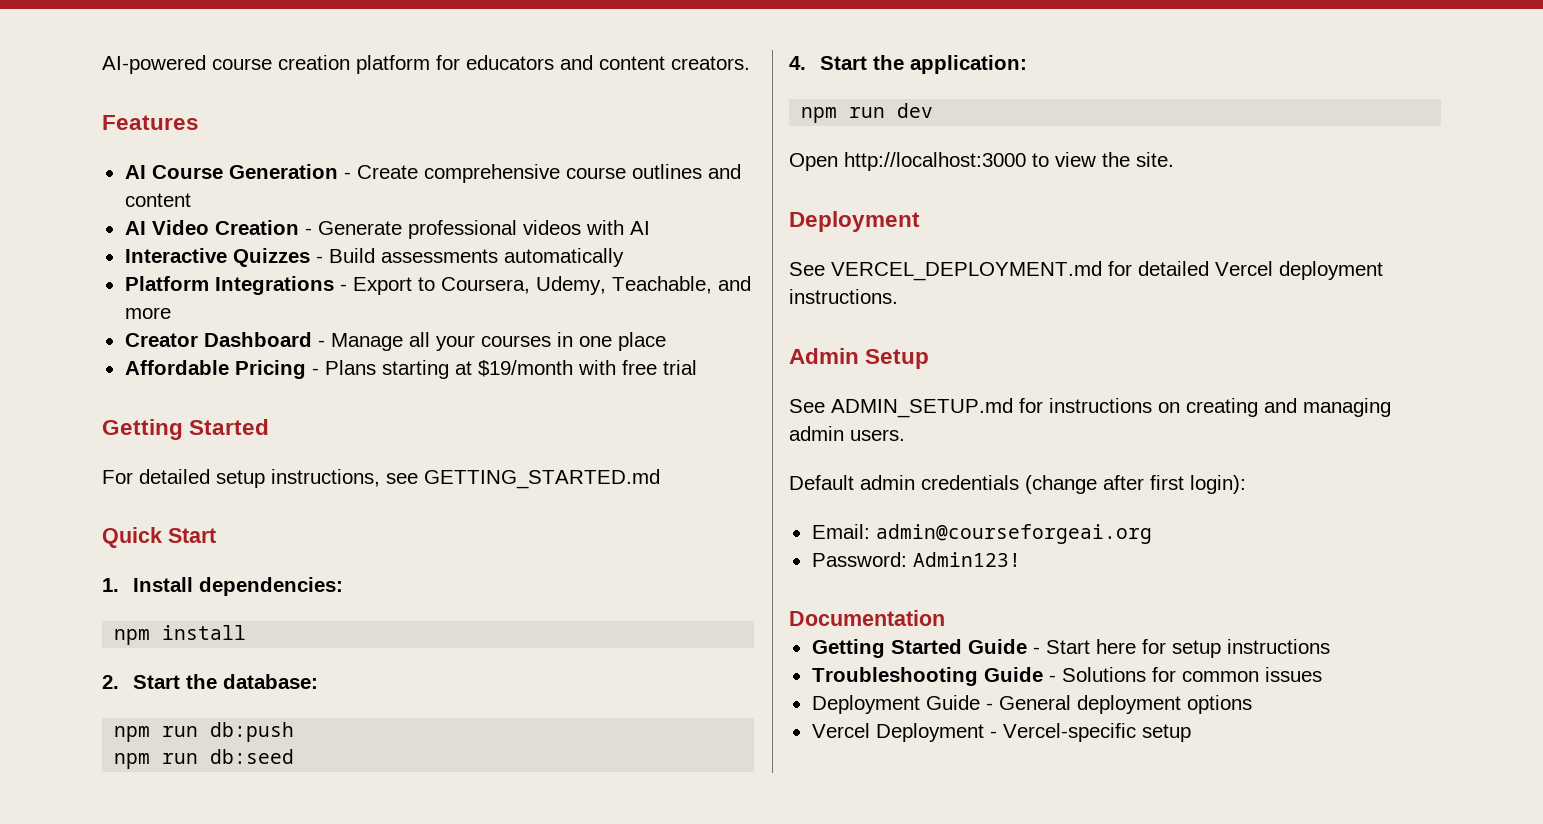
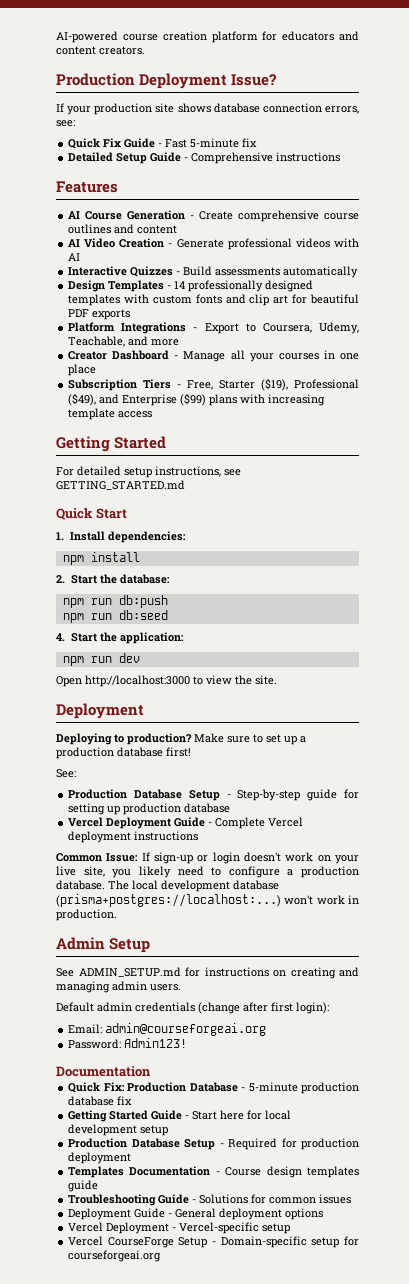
+ Production Deployment Issue?
+ If your production site shows database connection errors, see:
+ Quick Fix Guide - Fast 5-minute fix
+ Detailed Setup Guide - Comprehensive instructions
+ Design Templates - 14 professionally designed templates with custom fonts and clip art for beautiful PDF exports
- Affordable Pricing - Plans starting at $19/month with free trial
+ Subscription Tiers - Free, Starter ($19), Professional ($49), and Enterprise ($99) plans with increasing template access
- See VERCEL_DEPLOYMENT.md for detailed Vercel deployment instructions.
+ Deploying to production? Make sure to set up a production database first!
+ See:
+ Production Database Setup - Step-by-step guide for setting up production database
+ Vercel Deployment Guide - Complete Vercel deployment instructions
+ Common Issue: If sign-up or login doesn't work on your live site, you likely need to configure a production database. The local development database (prisma+postgres://localhost:...) won't work in production.
+ Quick Fix: Production Database - 5-minute production database fix
- Getting Started Guide - Start here for setup instructions
+ Getting Started Guide - Start here for local development setup
+ Production Database Setup - Required for production deployment
+ Templates Documentation - Course design templates guide
+ Vercel CourseForge Setup - Domain-specific setup for courseforgeai.org

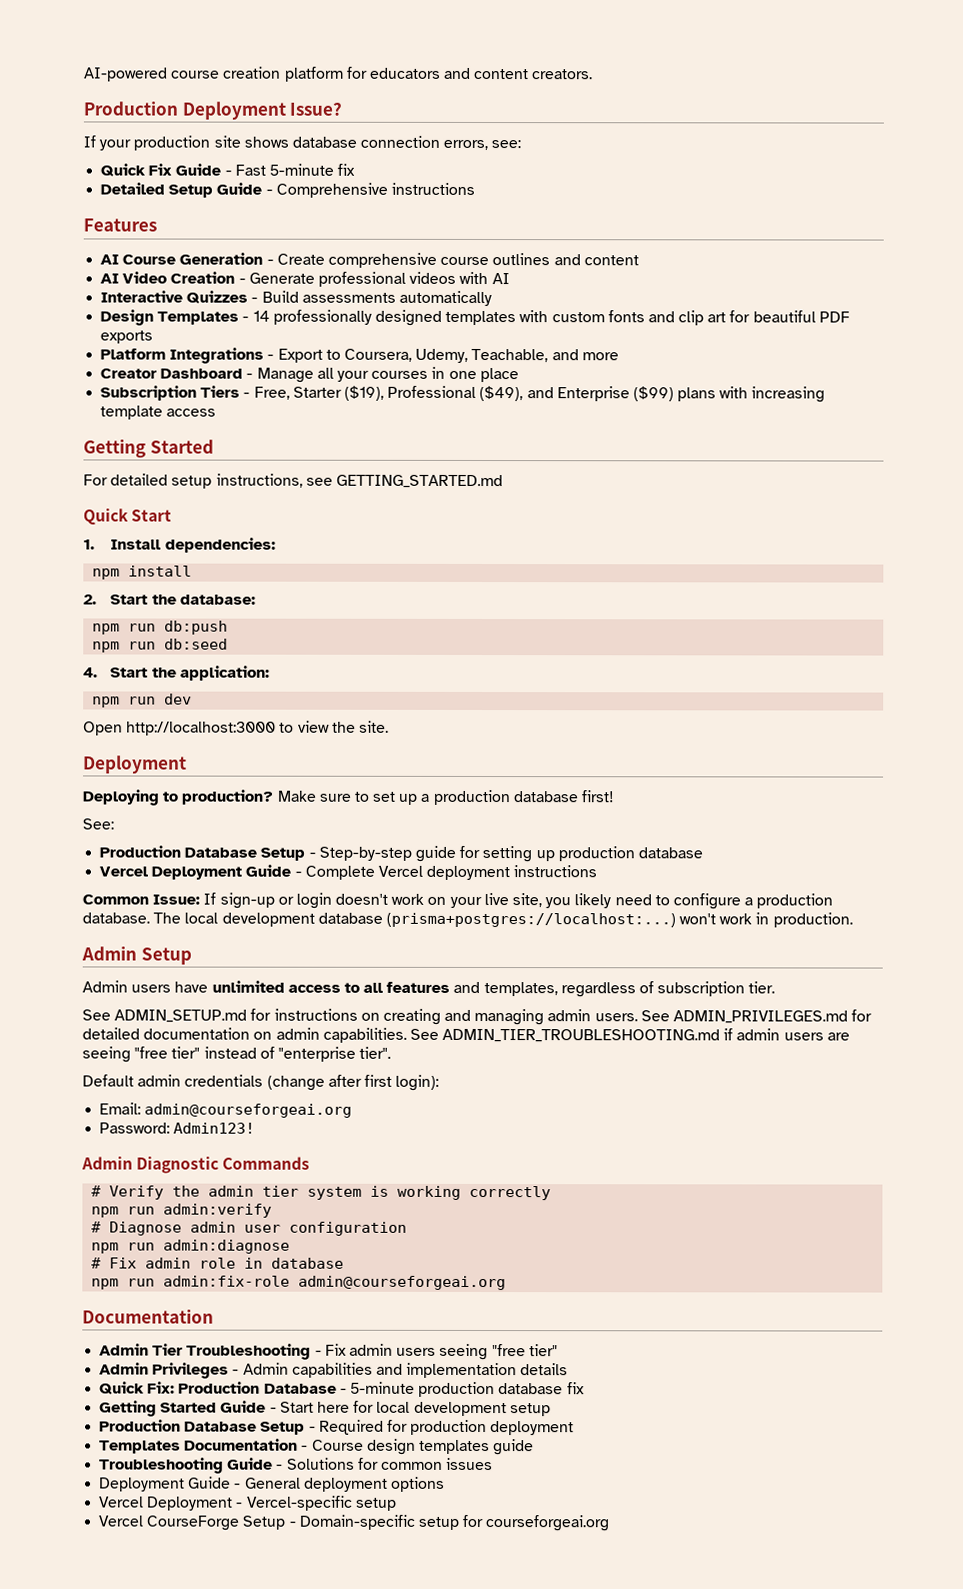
+ Admin users have unlimited access to all features and templates, regardless of subscription tier.
+ See ADMIN_PRIVILEGES.md for detailed documentation on admin capabilities. See ADMIN_TIER_TROUBLESHOOTING.md if admin users are seeing "free tier" instead of "enterprise tier".
  Password: Admin123!
+ Admin Diagnostic Commands
+ # Verify the admin tier system is working correctly
+ npm run admin:verify
+ # Diagnose admin user configuration
+ npm run admin:diagnose
+ # Fix admin role in database
+ npm run admin:fix-role admin@courseforgeai.org
  Documentation
+ Admin Tier Troubleshooting - Fix admin users seeing "free tier"
+ Admin Privileges - Admin capabilities and implementation details

